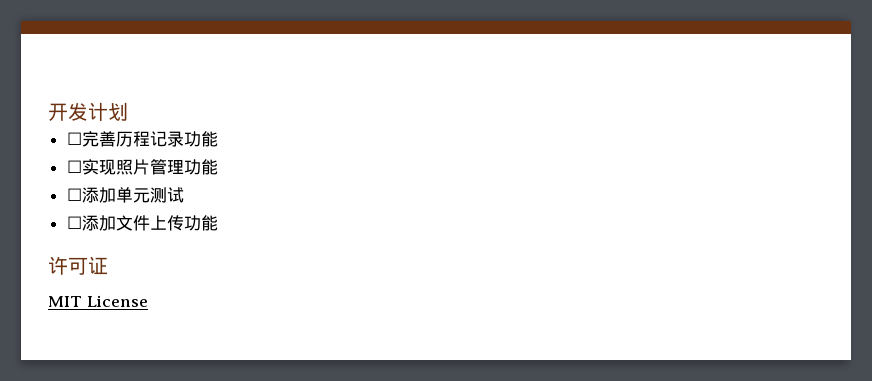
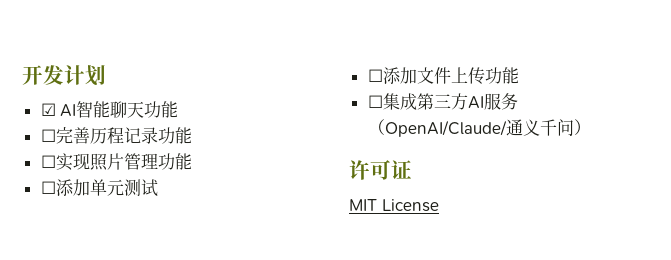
+ ☑ AI智能聊天功能
+ ☐集成第三方AI服务（OpenAI/Claude/通义千问）

